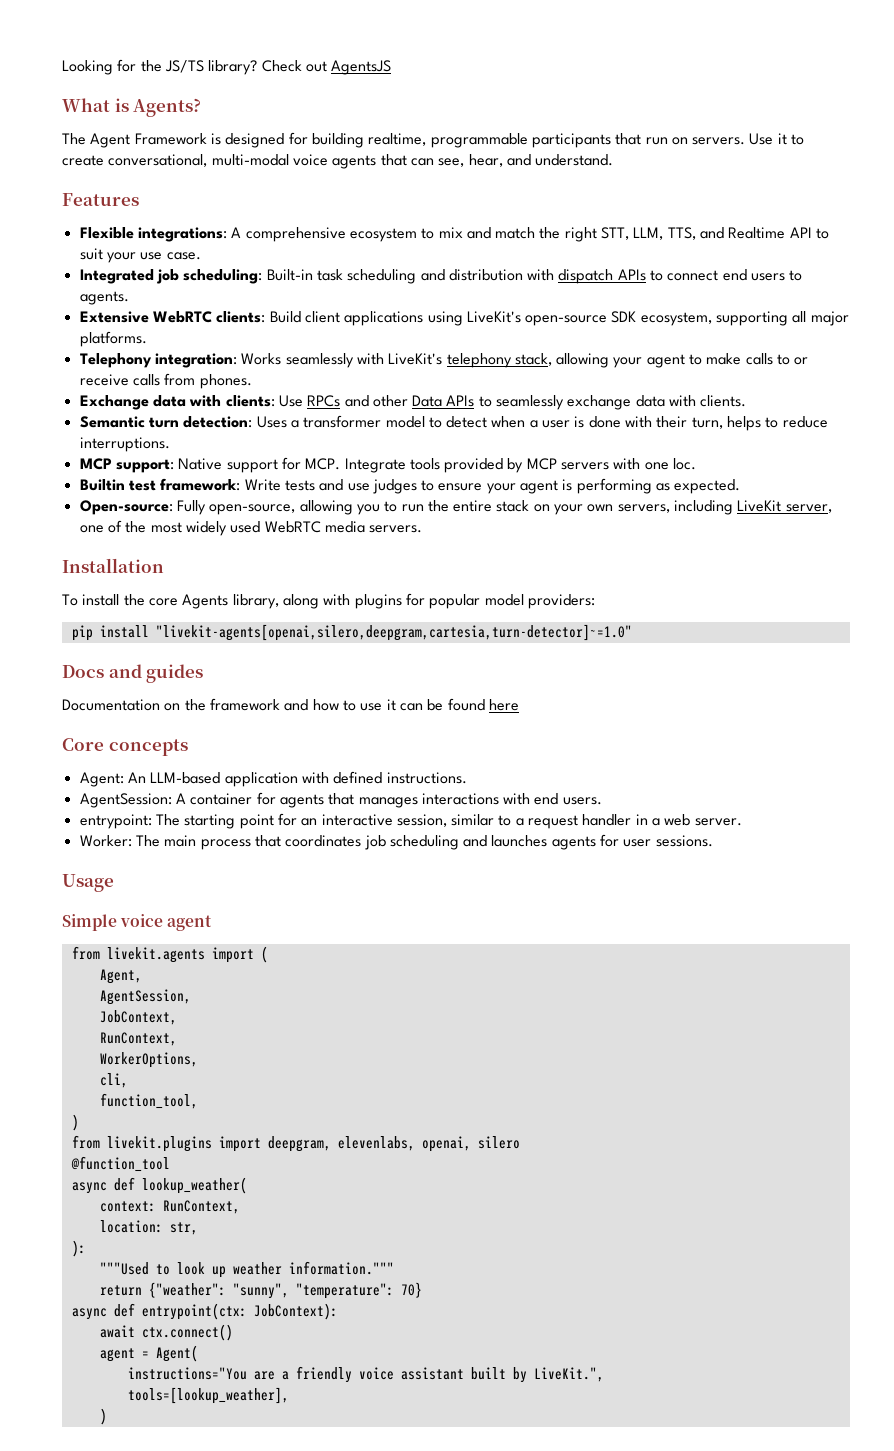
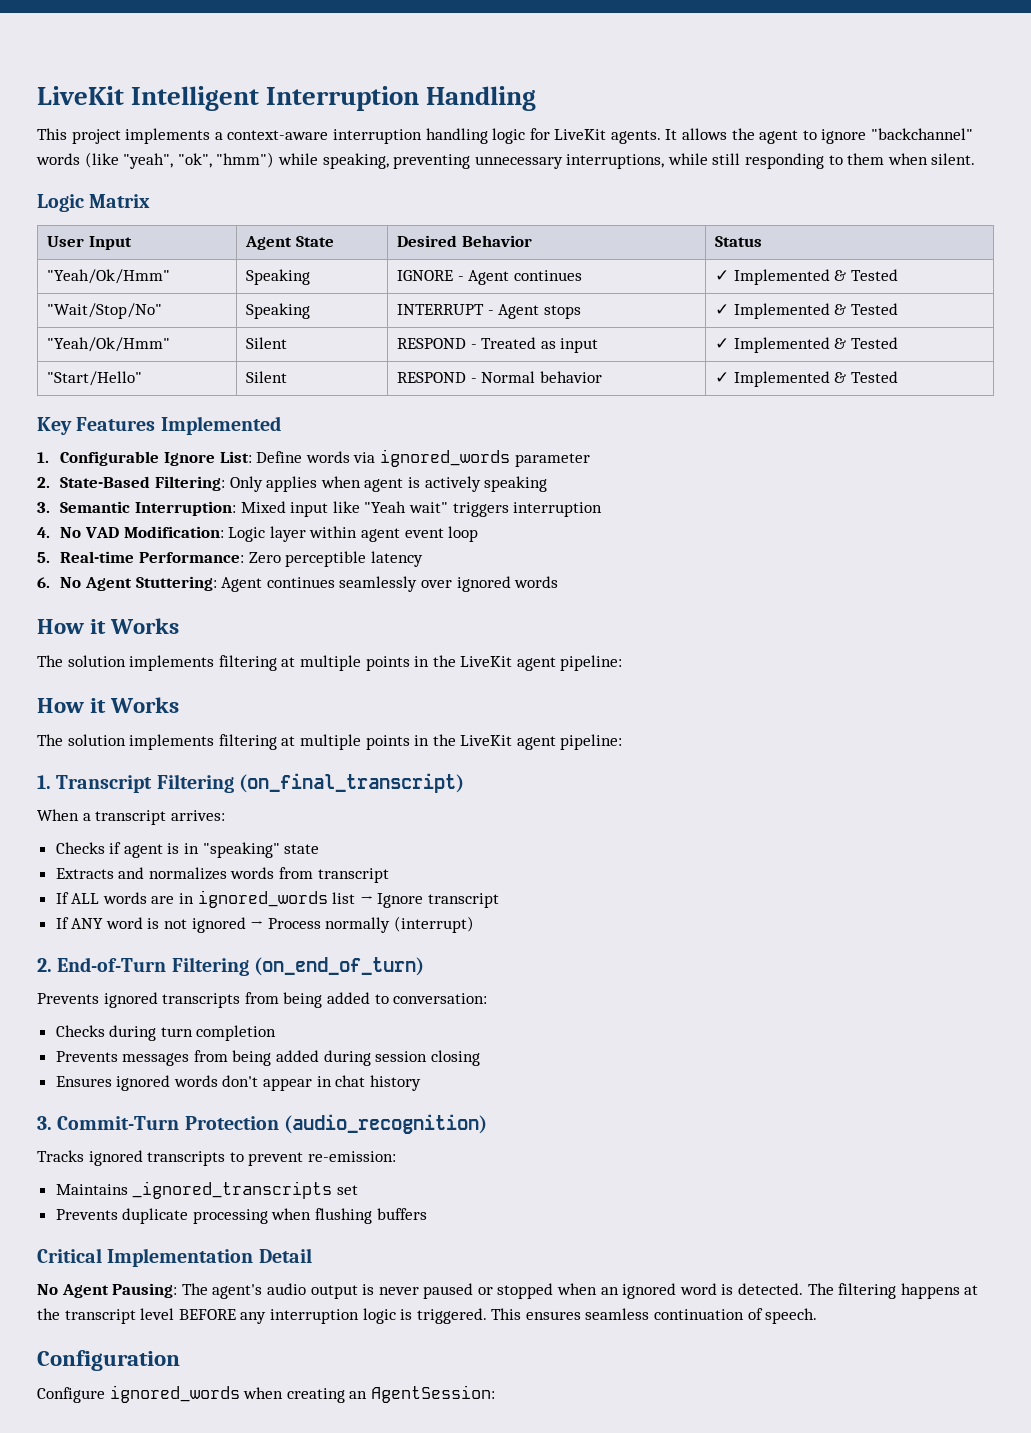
- Looking for the JS/TS library? Check out AgentsJS
- What is Agents?
- The Agent Framework is designed for building realtime, programmable participants that run on servers. Use it to create conversational, multi-modal voice agents that can see, hear, and understand.
- Features
- Flexible integrations: A comprehensive ecosystem to mix and match the right STT, LLM, TTS, and Realtime API to suit your use case.
- Integrated job scheduling: Built-in task scheduling and distribution with dispatch APIs to connect end users to agents.
- Extensive WebRTC clients: Build client applications using LiveKit's open-source SDK ecosystem, supporting all major platforms.
- Telephony integration: Works seamlessly with LiveKit's telephony stack, allowing your agent to make calls to or receive calls from phones.
- Exchange data with clients: Use RPCs and other Data APIs to seamlessly exchange data with clients.
- Semantic turn detection: Uses a transformer model to detect when a user is done with their turn, helps to reduce interruptions.
- MCP support: Native support for MCP. Integrate tools provided by MCP servers with one loc.
- Builtin test framework: Write tests and use judges to ensure your agent is performing as expected.
- Open-source: Fully open-source, allowing you to run the entire stack on your own servers, including LiveKit server, one of the most widely used WebRTC media servers.
- Installation
- To install the core Agents library, along with plugins for popular model providers:
- pip install "livekit-agents[openai,silero,deepgram,cartesia,turn-detector]~=1.0"
- Docs and guides
- Documentation on the framework and how to use it can be found here
- Core concepts
- Agent: An LLM-based application with defined instructions.
- AgentSession: A container for agents that manages interactions with end users.
- entrypoint: The starting point for an interactive session, similar to a request handler in a web server.
- Worker: The main process that coordinates job scheduling and launches agents for user sessions.
- Usage
- Simple voice agent
- from livekit.agents import (
- Agent,
- AgentSession,
- JobContext,
- RunContext,
- WorkerOptions,
- cli,
- function_tool,
- )
- from livekit.plugins import deepgram, elevenlabs, openai, silero
- @function_tool
- async def lookup_weather(
- context: RunContext,
- location: str,
- ):
- """Used to look up weather information."""
- return {"weather": "sunny", "temperature": 70}
- async def entrypoint(ctx: JobContext):
- await ctx.connect()
- agent = Agent(
- instructions="You are a friendly voice assistant built by LiveKit.",
- tools=[lookup_weather],
- )
+ LiveKit Intelligent Interruption Handling
+ This project implements a context-aware interruption handling logic for LiveKit agents. It allows the agent to ignore "backchannel" words (like "yeah", "ok", "hmm") while speaking, preventing unnecessary interruptions, while still responding to them when silent.
+ Logic Matrix
+ User Input | Agent State | Desired Behavior | Status
+ "Yeah/Ok/Hmm" | Speaking | IGNORE - Agent continues | ✓ Implemented & Tested
+ "Wait/Stop/No" | Speaking | INTERRUPT - Agent stops | ✓ Implemented & Tested
+ "Yeah/Ok/Hmm" | Silent | RESPOND - Treated as input | ✓ Implemented & Tested
+ "Start/Hello" | Silent | RESPOND - Normal behavior | ✓ Implemented & Tested
+ Key Features Implemented
+ 1. Configurable Ignore List: Define words via ignored_words parameter
+ 2. State-Based Filtering: Only applies when agent is actively speaking
+ 3. Semantic Interruption: Mixed input like "Yeah wait" triggers interruption
+ 4. No VAD Modification: Logic layer within agent event loop
+ 5. Real-time Performance: Zero perceptible latency
+ 6. No Agent Stuttering: Agent continues seamlessly over ignored words
+ How it Works
+ The solution implements filtering at multiple points in the LiveKit agent pipeline:
+ How it Works
+ The solution implements filtering at multiple points in the LiveKit agent pipeline:
+ 1. Transcript Filtering (on_final_transcript)
+ When a transcript arrives:
+ Checks if agent is in "speaking" state
+ Extracts and normalizes words from transcript
+ If ALL words are in ignored_words list → Ignore transcript
+ If ANY word is not ignored → Process normally (interrupt)
+ 2. End-of-Turn Filtering (on_end_of_turn)
+ Prevents ignored transcripts from being added to conversation:
+ Checks during turn completion
+ Prevents messages from being added during session closing
+ Ensures ignored words don't appear in chat history
+ 3. Commit-Turn Protection (audio_recognition)
+ Tracks ignored transcripts to prevent re-emission:
+ Maintains _ignored_transcripts set
+ Prevents duplicate processing when flushing buffers
+ Critical Implementation Detail
+ No Agent Pausing: The agent's audio output is never paused or stopped when an ignored word is detected. The filtering happens at the transcript level BEFORE any interruption logic is triggered. This ensures seamless continuation of speech.
+ Configuration
+ Configure ignored_words when creating an AgentSession:

